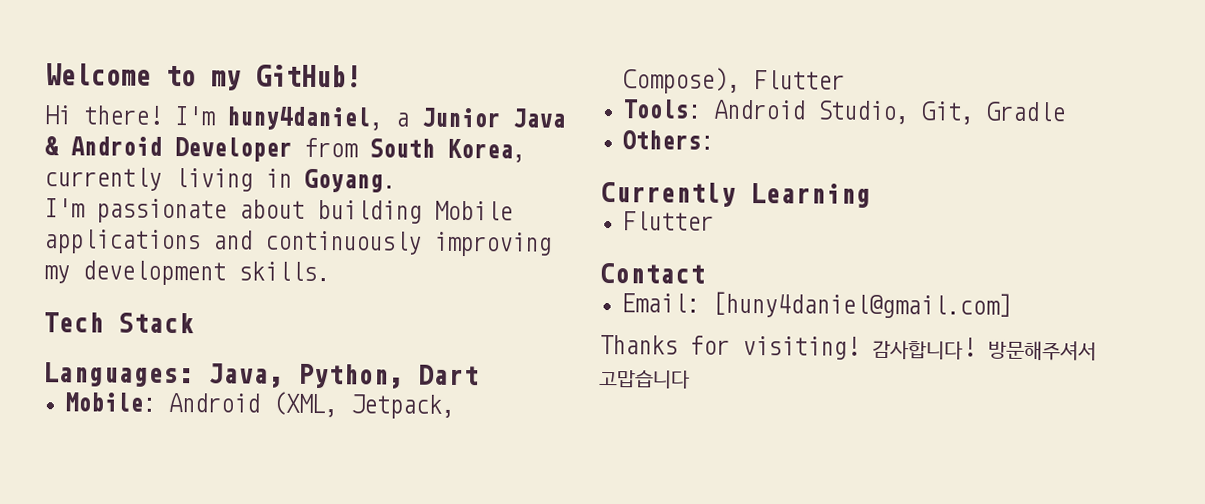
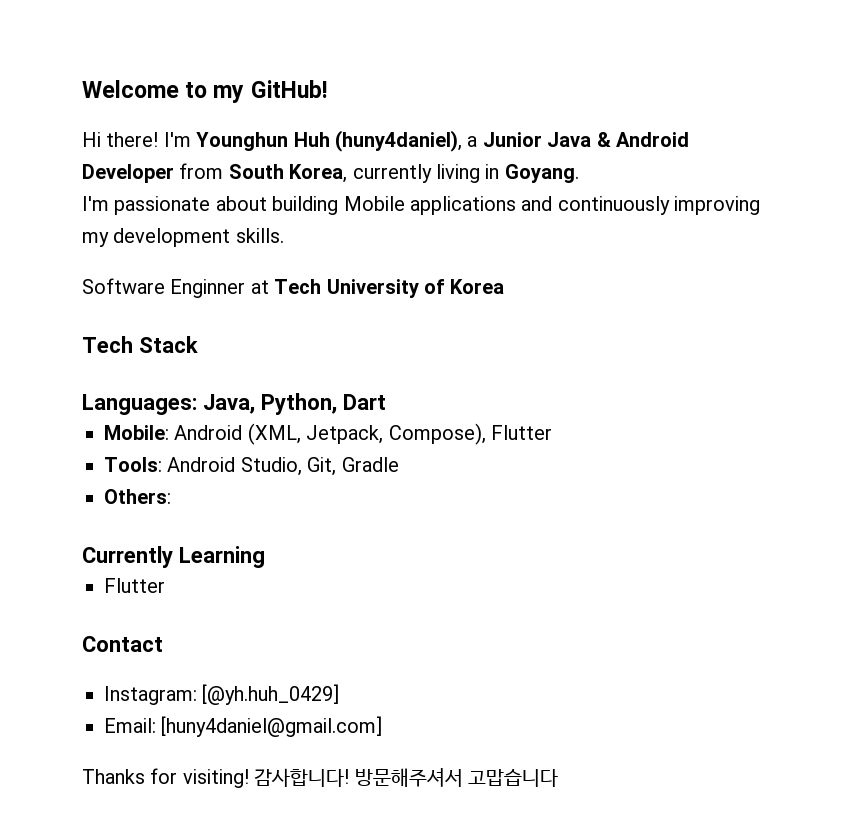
- I'm huny4daniel, a Junior Java & Android Developer from South Korea, currently living in Goyang.
+ I'm Younghun Huh (huny4daniel), a Junior Java & Android Developer from South Korea, currently living in Goyang.
+ Software Enginner at Tech University of Korea
+ Instagram: [@yh.huh_0429]

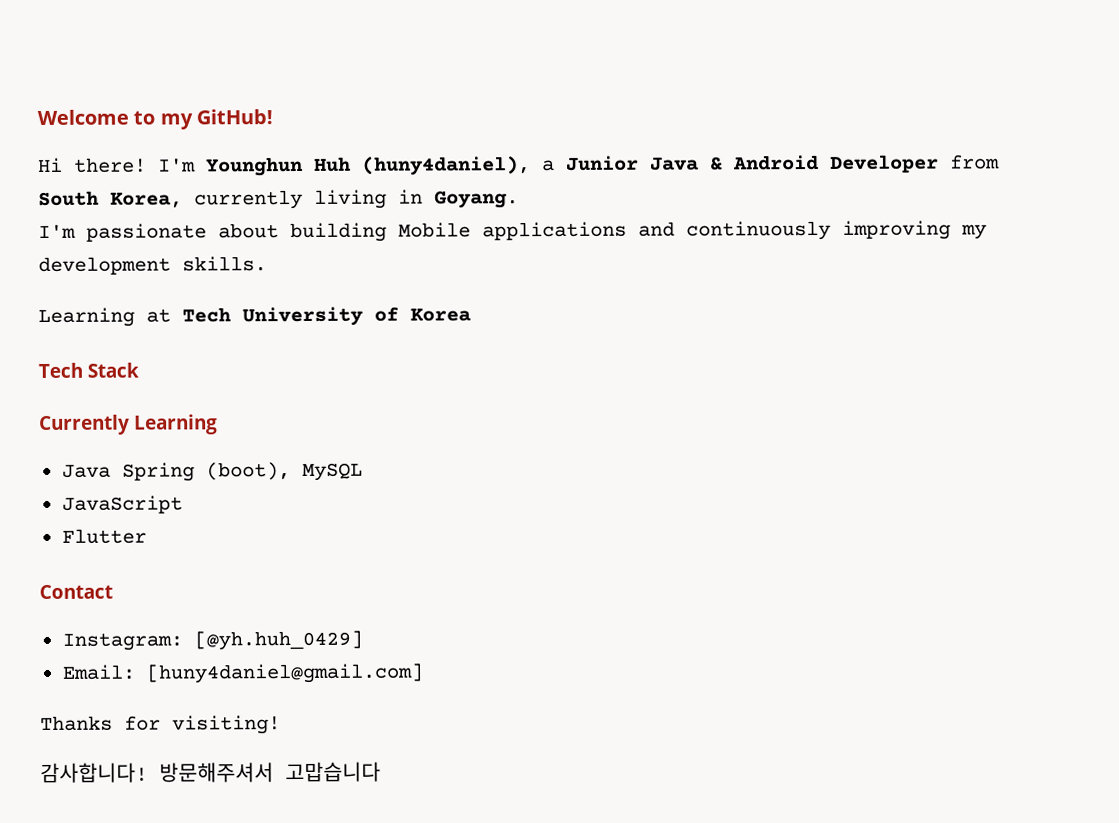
- Software Enginner at Tech University of Korea
+ Learning at Tech University of Korea
- Languages: Java, Python, Dart
- Mobile: Android (XML, Jetpack, Compose), Flutter
- Tools: Android Studio, Git, Gradle
- Others:
  Currently Learning
+ Java Spring (boot), MySQL
+ JavaScript
- Thanks for visiting! 감사합니다!
+ Thanks for visiting!
+ 감사합니다!

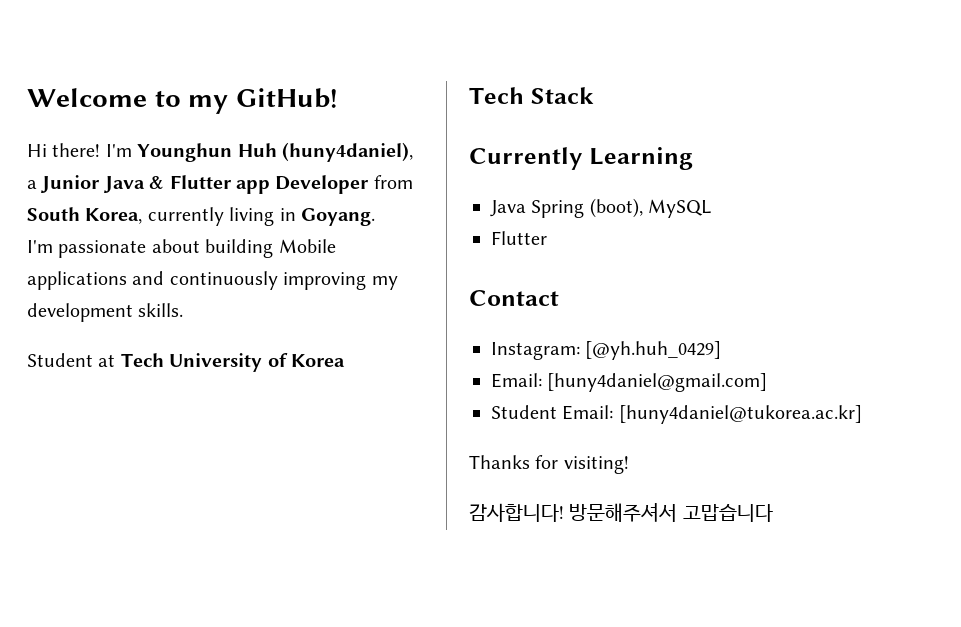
- I'm Younghun Huh (huny4daniel), a Junior Java & Android Developer from South Korea, currently living in Goyang.
+ I'm Younghun Huh (huny4daniel), a Junior Java & Flutter app Developer from South Korea, currently living in Goyang.
- Learning at Tech University of Korea
+ Student at Tech University of Korea
- JavaScript
+ Student Email: [huny4daniel@tukorea.ac.kr]

